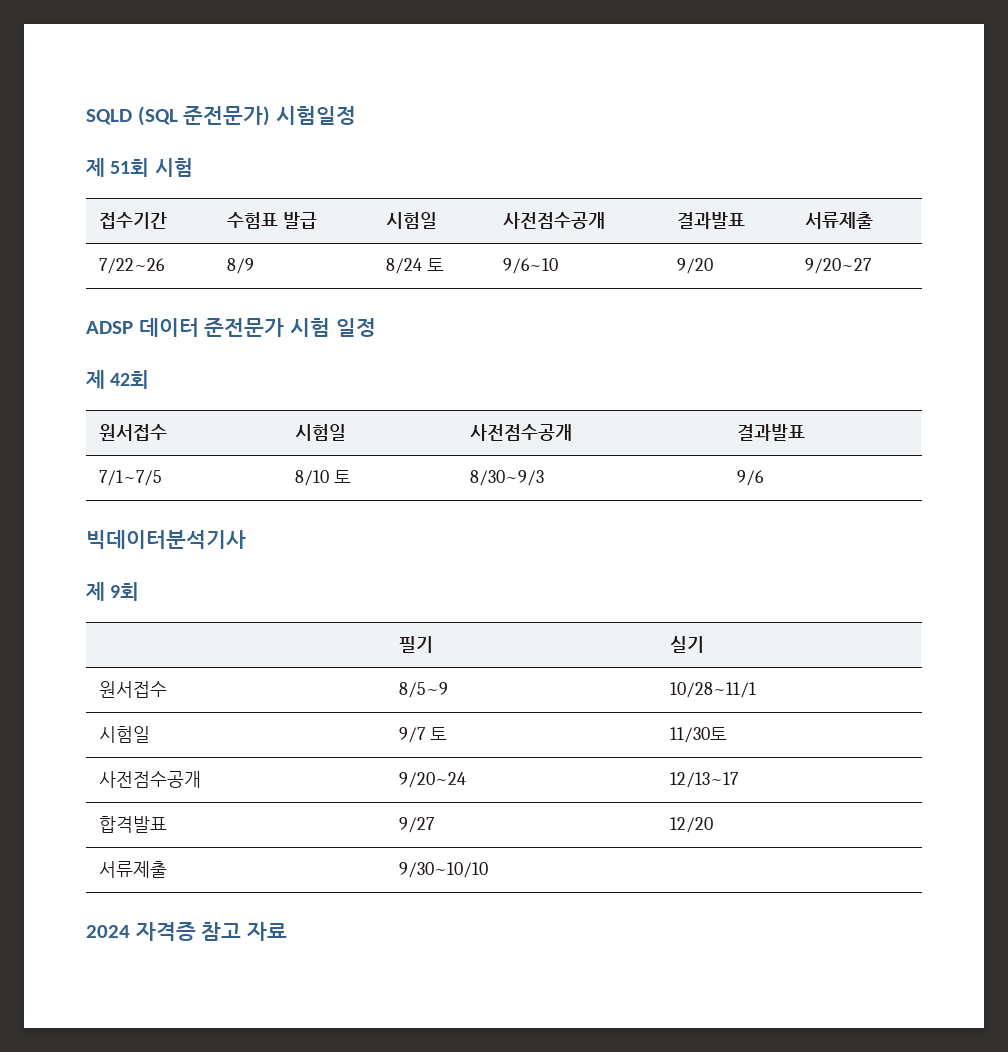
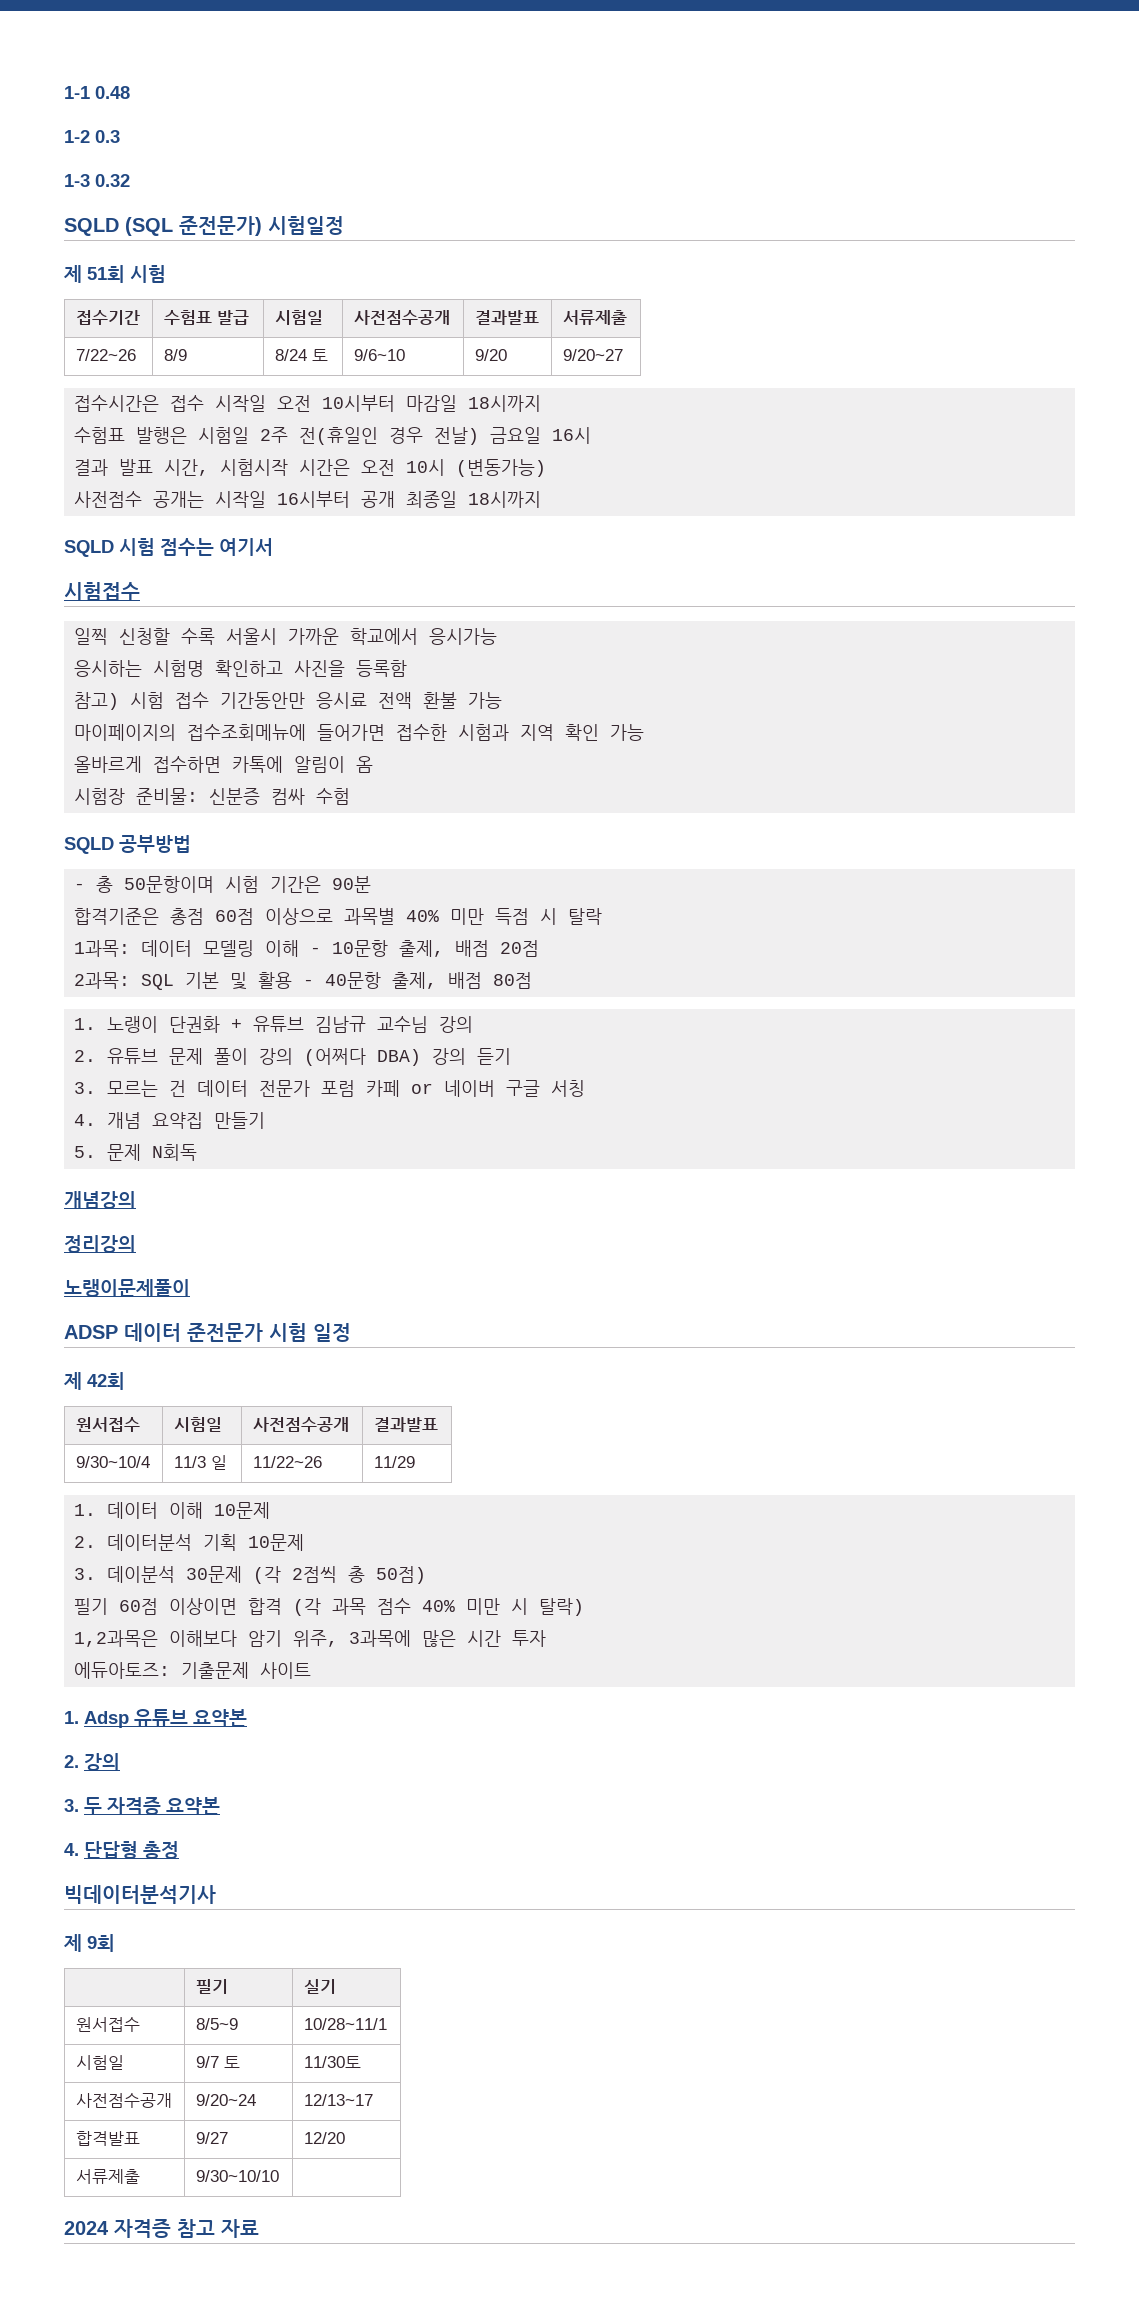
+ 1-1 0.48
+ 1-2 0.3
+ 1-3 0.32
+ 접수시간은 접수 시작일 오전 10시부터 마감일 18시까지
+ 수험표 발행은 시험일 2주 전(휴일인 경우 전날) 금요일 16시
+ 결과 발표 시간, 시험시작 시간은 오전 10시 (변동가능)
+ 사전점수 공개는 시작일 16시부터 공개 최종일 18시까지
+ SQLD 시험 점수는 여기서
+ 시험접수
+ 일찍 신청할 수록 서울시 가까운 학교에서 응시가능
+ 응시하는 시험명 확인하고 사진을 등록함
+ 참고) 시험 접수 기간동안만 응시료 전액 환불 가능
+ 마이페이지의 접수조회메뉴에 들어가면 접수한 시험과 지역 확인 가능
+ 올바르게 접수하면 카톡에 알림이 옴
+ 시험장 준비물: 신분증 컴싸 수험
+ SQLD 공부방법
+ - 총 50문항이며 시험 기간은 90분
+ 합격기준은 총점 60점 이상으로 과목별 40% 미만 득점 시 탈락
+ 1과목: 데이터 모델링 이해 - 10문항 출제, 배점 20점
+ 2과목: SQL 기본 및 활용 - 40문항 출제, 배점 80점
+ 1. 노랭이 단권화 + 유튜브 김남규 교수님 강의
+ 2. 유튜브 문제 풀이 강의 (어쩌다 DBA) 강의 듣기
+ 3. 모르는 건 데이터 전문가 포럼 카페 or 네이버 구글 서칭
+ 4. 개념 요약집 만들기
+ 5. 문제 N회독
+ 개념강의
+ 정리강의
+ 노랭이문제풀이
- 7/1~7/5 | 8/10 토 | 8/30~9/3 | 9/6
+ 9/30~10/4 | 11/3 일 | 11/22~26 | 11/29
+ 1. 데이터 이해 10문제
+ 2. 데이터분석 기획 10문제
+ 3. 데이분석 30문제 (각 2점씩 총 50점)
+ 필기 60점 이상이면 합격 (각 과목 점수 40% 미만 시 탈락)
+ 1,2과목은 이해보다 암기 위주, 3과목에 많은 시간 투자
+ 에듀아토즈: 기출문제 사이트
+ 1. Adsp 유튜브 요약본
+ 2. 강의
+ 3. 두 자격증 요약본
+ 4. 단답형 총정

